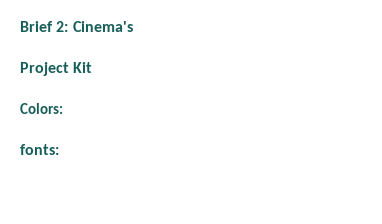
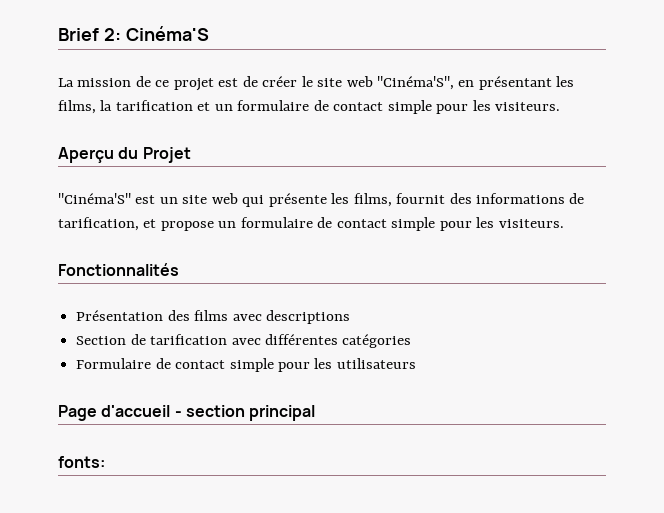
- Brief 2: Cinema's
- Project Kit
- Colors:
+ Brief 2: Cinéma'S
+ La mission de ce projet est de créer le site web "Cinéma'S", en présentant les films, la tarification et un formulaire de contact simple pour les visiteurs.
+ Aperçu du Projet
+ "Cinéma'S" est un site web qui présente les films, fournit des informations de tarification, et propose un formulaire de contact simple pour les visiteurs.
+ Fonctionnalités
+ Présentation des films avec descriptions
+ Section de tarification avec différentes catégories
+ Formulaire de contact simple pour les utilisateurs
+ Page d'accueil - section principal

